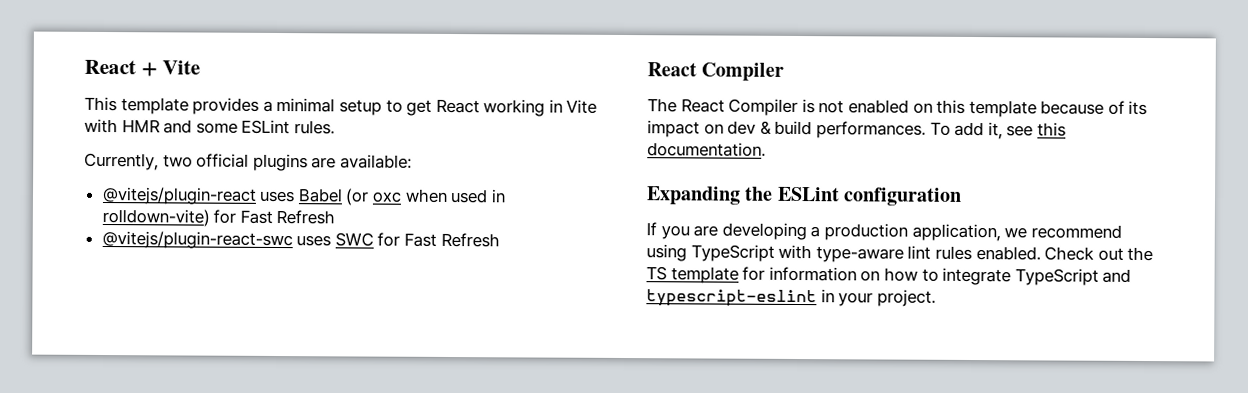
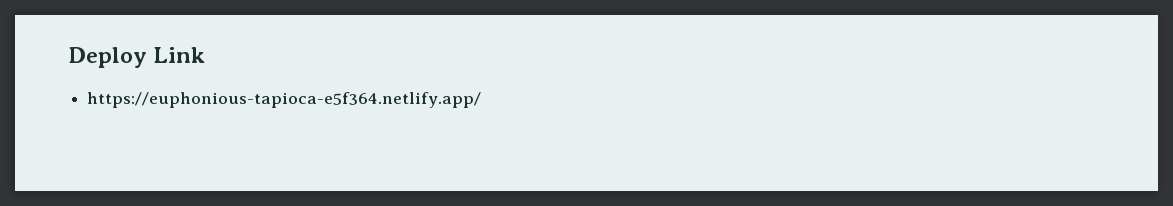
- React + Vite
- This template provides a minimal setup to get React working in Vite with HMR and some ESLint rules.
- Currently, two official plugins are available:
- @vitejs/plugin-react uses Babel (or oxc when used in rolldown-vite) for Fast Refresh
- @vitejs/plugin-react-swc uses SWC for Fast Refresh
- React Compiler
- The React Compiler is not enabled on this template because of its impact on dev & build performances. To add it, see this documentation.
- Expanding the ESLint configuration
- If you are developing a production application, we recommend using TypeScript with type-aware lint rules enabled. Check out the TS template for information on how to integrate TypeScript and typescript-eslint in your project.
+ Deploy Link
+ https://euphonious-tapioca-e5f364.netlify.app/

